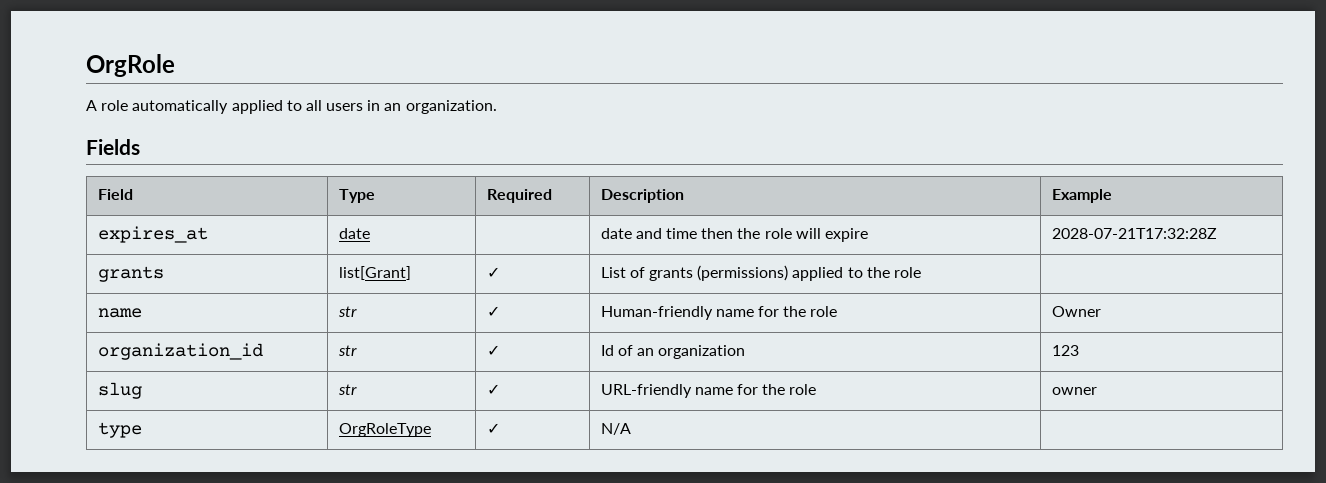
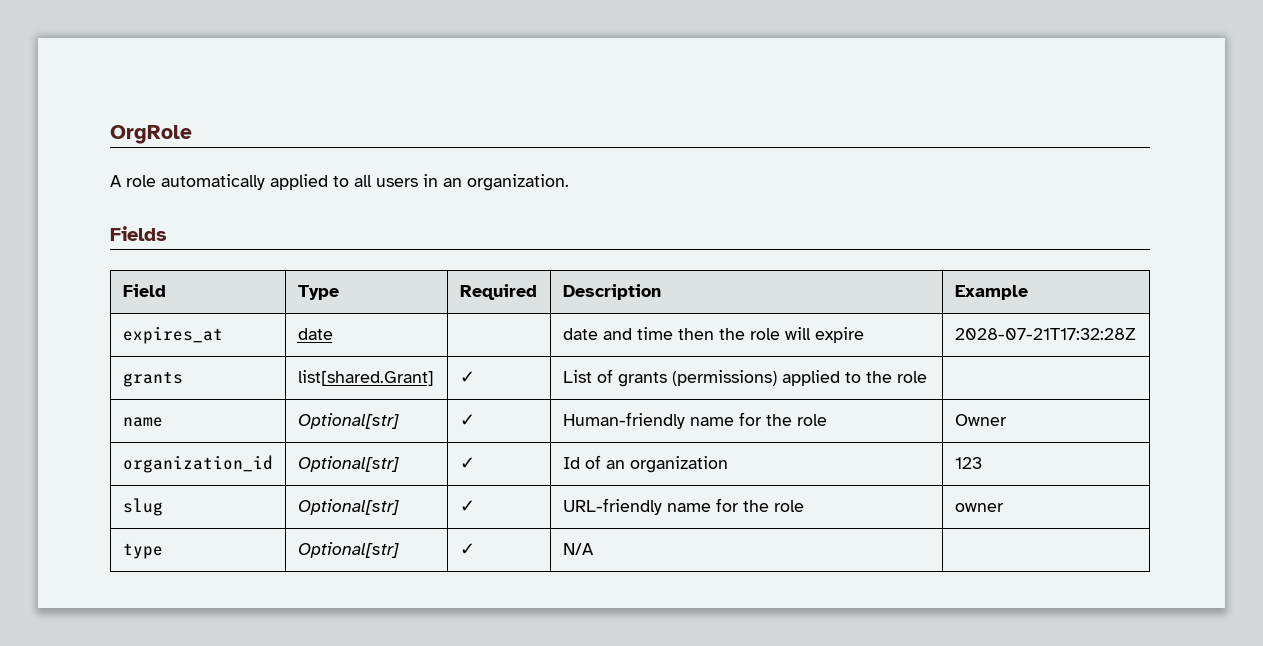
- grants | list[Grant] | ✓ | List of grants (permissions) applied to the role |
+ grants | list[shared.Grant] | ✓ | List of grants (permissions) applied to the role |
- name | str | ✓ | Human-friendly name for the role | Owner
+ name | Optional[str] | ✓ | Human-friendly name for the role | Owner
- organization_id | str | ✓ | Id of an organization | 123
+ organization_id | Optional[str] | ✓ | Id of an organization | 123
- slug | str | ✓ | URL-friendly name for the role | owner
+ slug | Optional[str] | ✓ | URL-friendly name for the role | owner
- type | OrgRoleType | ✓ | N/A |
+ type | Optional[str] | ✓ | N/A |

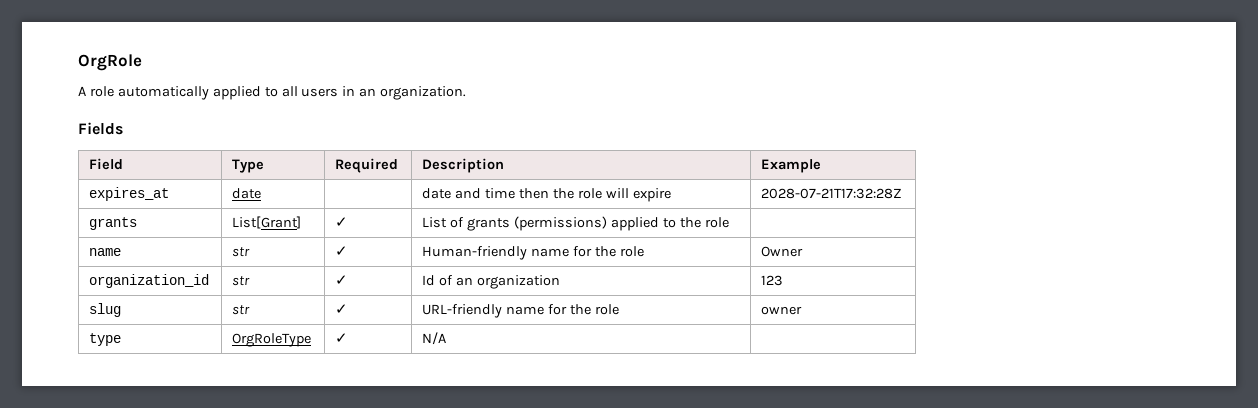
- grants | list[shared.Grant] | ✓ | List of grants (permissions) applied to the role |
+ grants | List[Grant] | ✓ | List of grants (permissions) applied to the role |
- name | Optional[str] | ✓ | Human-friendly name for the role | Owner
+ name | str | ✓ | Human-friendly name for the role | Owner
- organization_id | Optional[str] | ✓ | Id of an organization | 123
+ organization_id | str | ✓ | Id of an organization | 123
- slug | Optional[str] | ✓ | URL-friendly name for the role | owner
+ slug | str | ✓ | URL-friendly name for the role | owner
- type | Optional[str] | ✓ | N/A |
+ type | OrgRoleType | ✓ | N/A |

